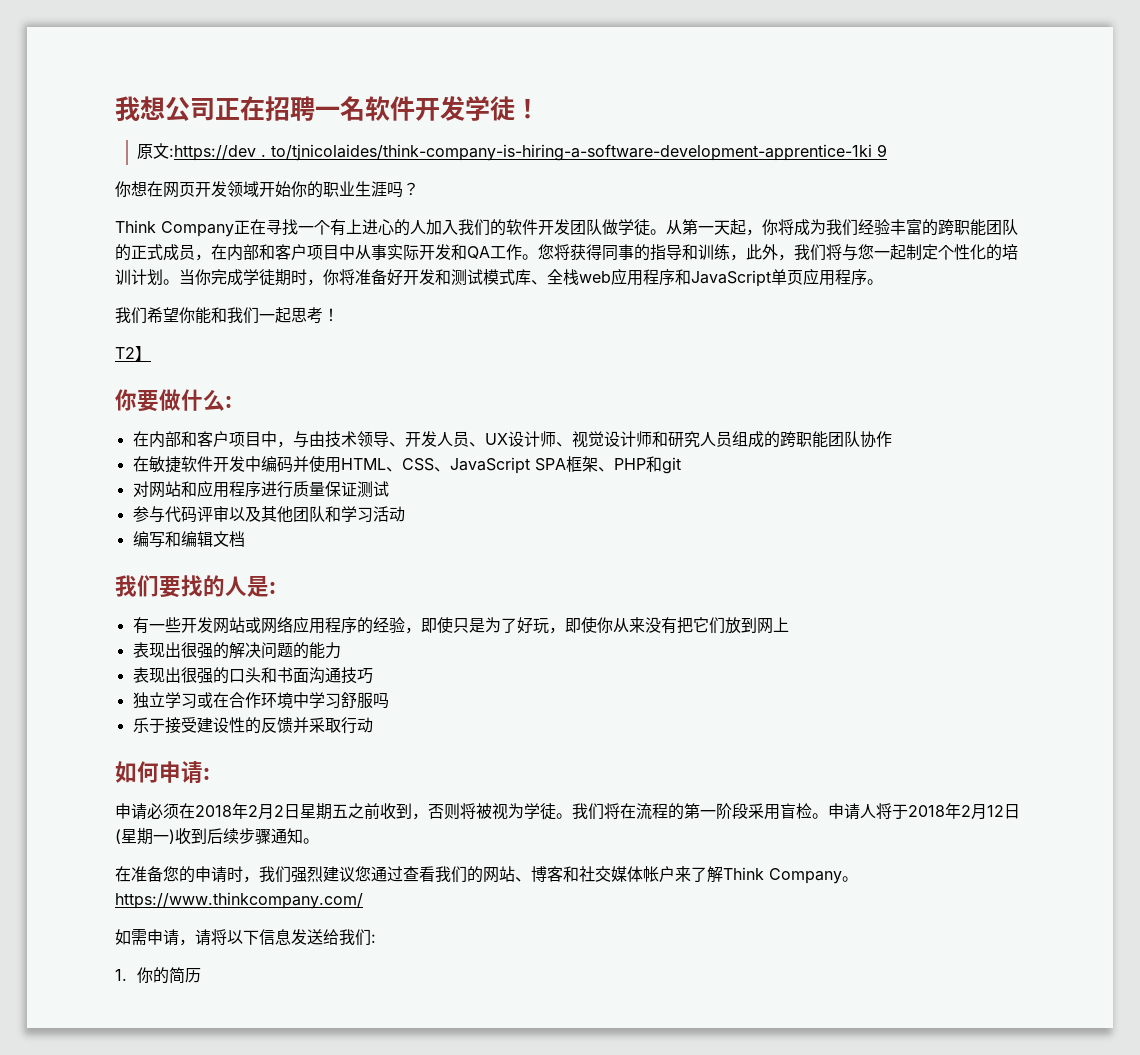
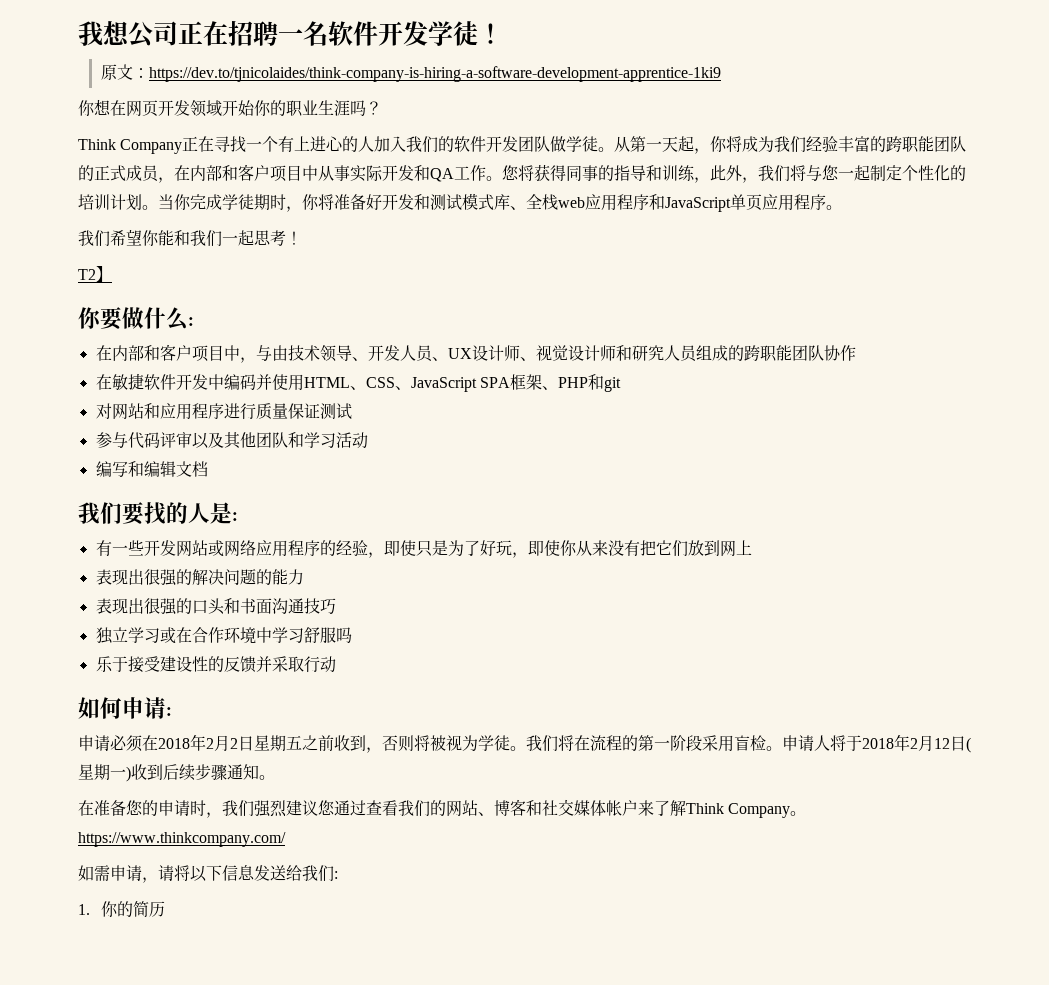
- 原文:https://dev . to/tjnicolaides/think-company-is-hiring-a-software-development-apprentice-1ki 9
+ 原文：https://dev.to/tjnicolaides/think-company-is-hiring-a-software-development-apprentice-1ki9

